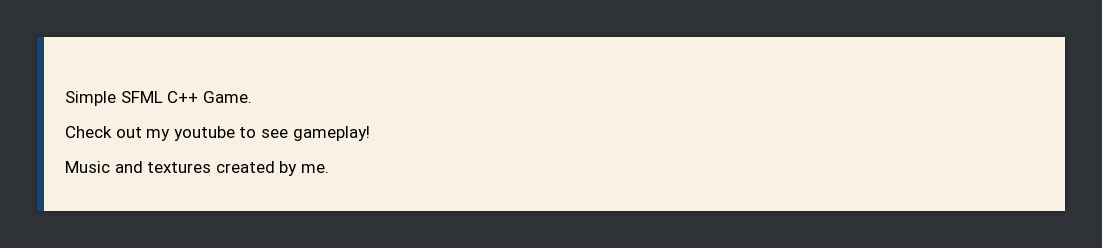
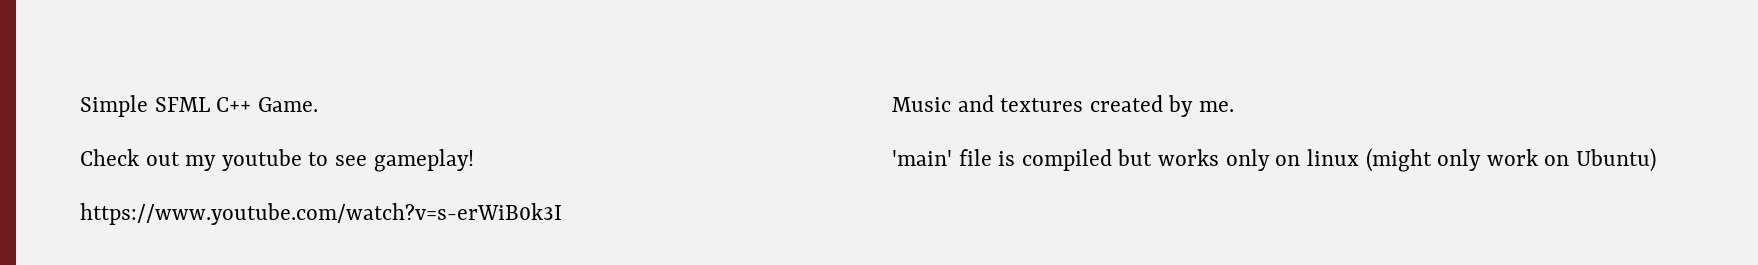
+ https://www.youtube.com/watch?v=s-erWiB0k3I
+ 'main' file is compiled but works only on linux (might only work on Ubuntu)

